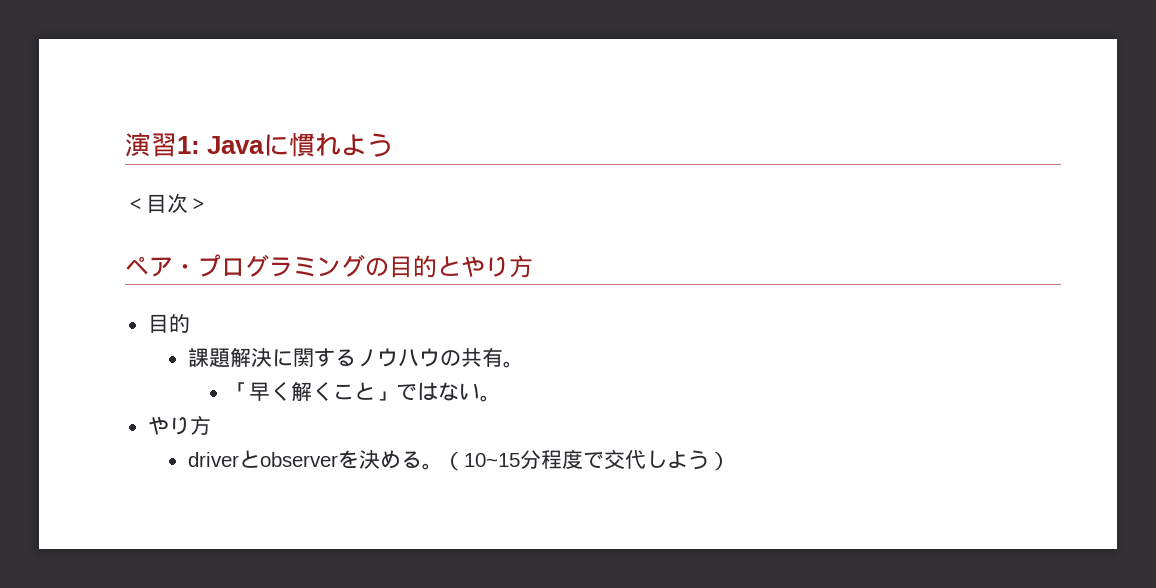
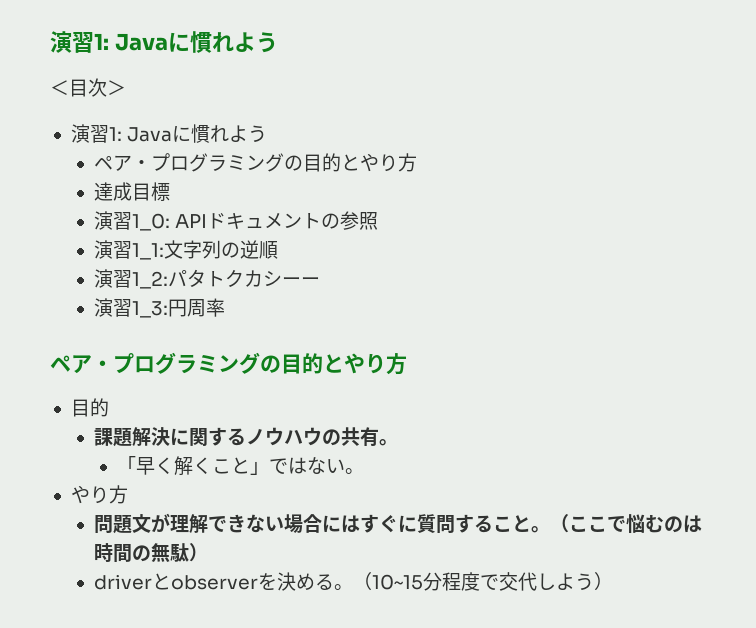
  ＜目次＞
+ 演習1: Javaに慣れよう
+ ペア・プログラミングの目的とやり方
+ 達成目標
+ 演習1_0: APIドキュメントの参照
+ 演習1_1:文字列の逆順
+ 演習1_2:パタトクカシーー
+ 演習1_3:円周率
+ 問題文が理解できない場合にはすぐに質問すること。（ここで悩むのは時間の無駄）

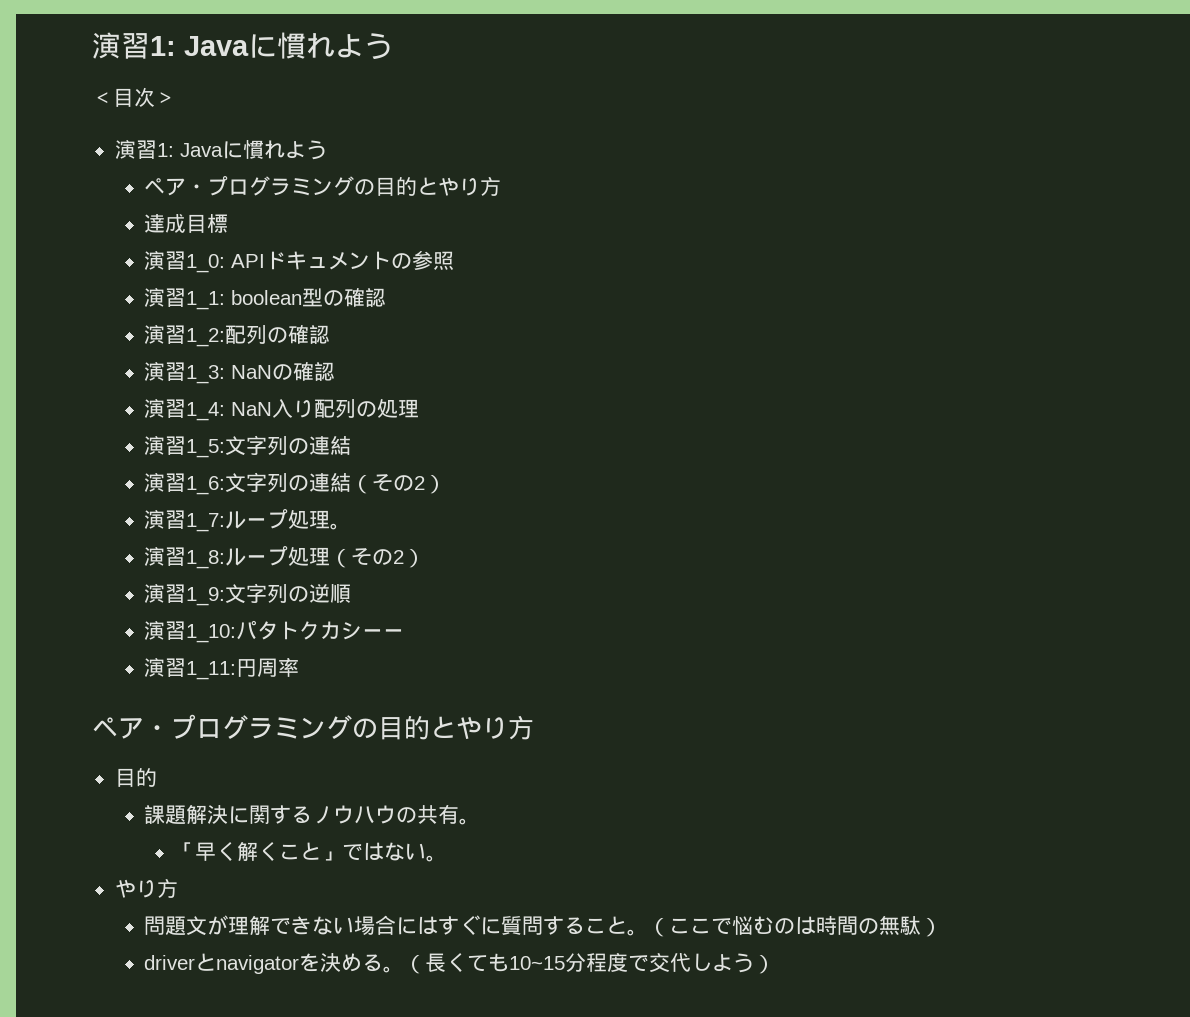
- 演習1_1:文字列の逆順
+ 演習1_1: boolean型の確認
+ 演習1_2:配列の確認
+ 演習1_3: NaNの確認
+ 演習1_4: NaN入り配列の処理
+ 演習1_5:文字列の連結
+ 演習1_6:文字列の連結（その2）
+ 演習1_7:ループ処理。
+ 演習1_8:ループ処理（その2）
+ 演習1_9:文字列の逆順
- 演習1_2:パタトクカシーー
+ 演習1_10:パタトクカシーー
- 演習1_3:円周率
+ 演習1_11:円周率
- driverとobserverを決める。
+ driverとnavigatorを決める。
- （10~15分程度で交代しよう）
+ （長くても10~15分程度で交代しよう）

